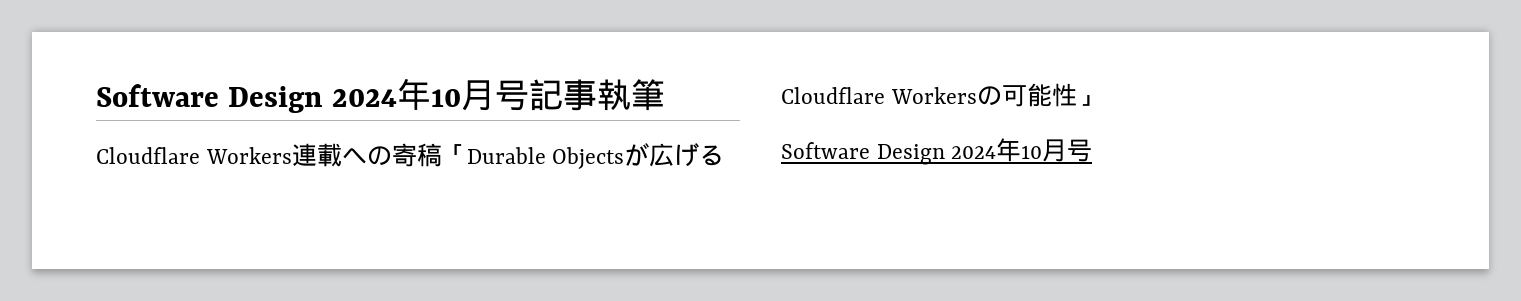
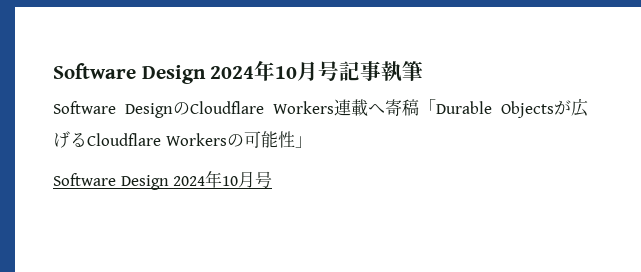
- Cloudflare Workers連載への寄稿「Durable Objectsが広げるCloudflare Workersの可能性」
+ Software DesignのCloudflare Workers連載へ寄稿「Durable Objectsが広げるCloudflare Workersの可能性」

